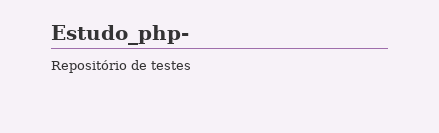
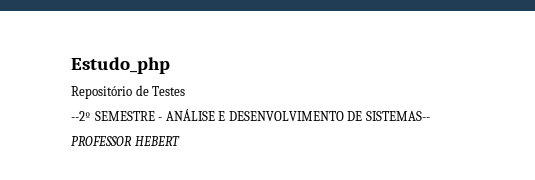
- Estudo_php-
+ Estudo_php
- Repositório de testes
+ Repositório de Testes
+ --2º SEMESTRE - ANÁLISE E DESENVOLVIMENTO DE SISTEMAS--
+ PROFESSOR HEBERT

